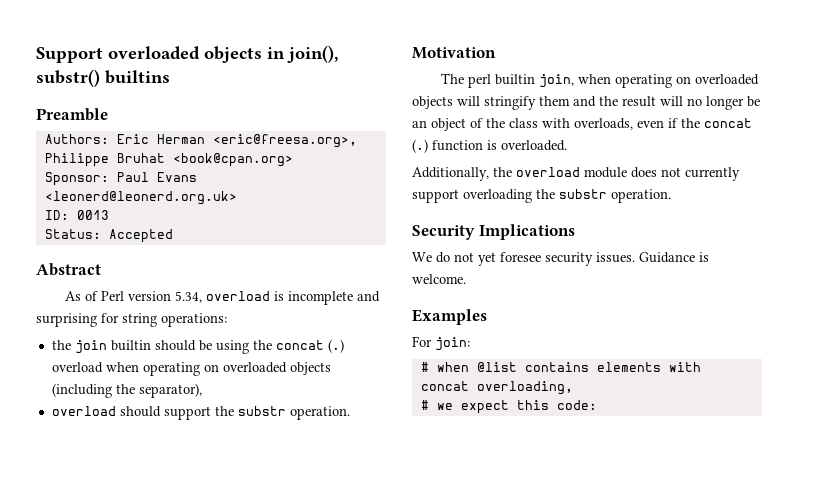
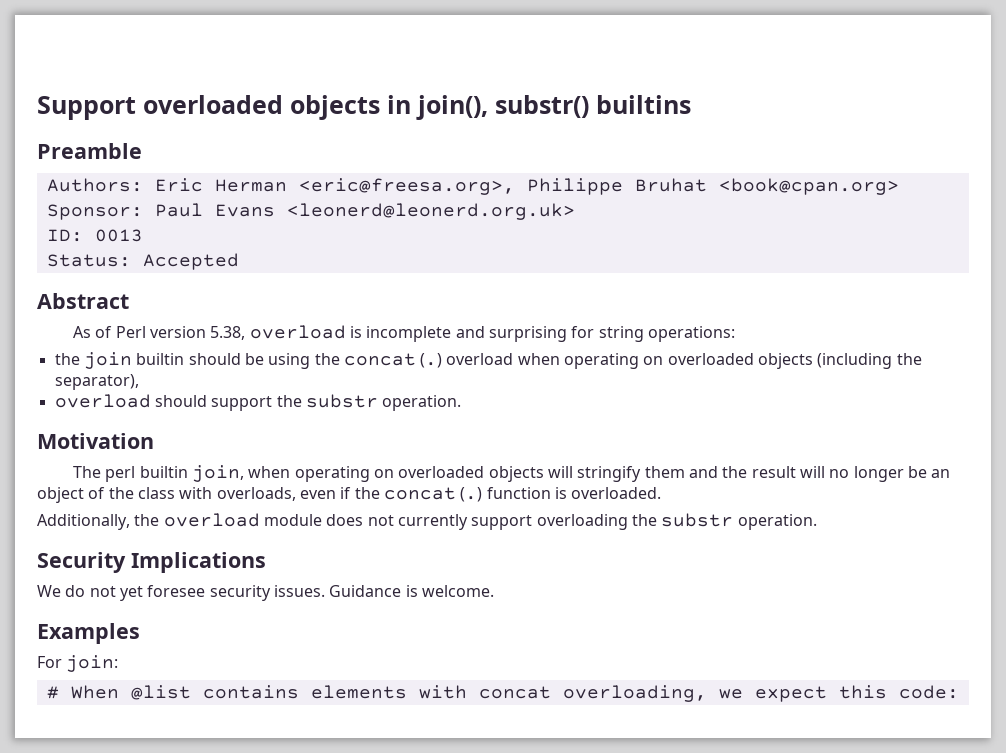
- As of Perl version 5.34, overload is incomplete and surprising for string operations:
+ As of Perl version 5.38, overload is incomplete and surprising for string operations:
- # when @list contains elements with concat overloading,
- # we expect this code:
+ # When @list contains elements with concat overloading, we expect this code:

